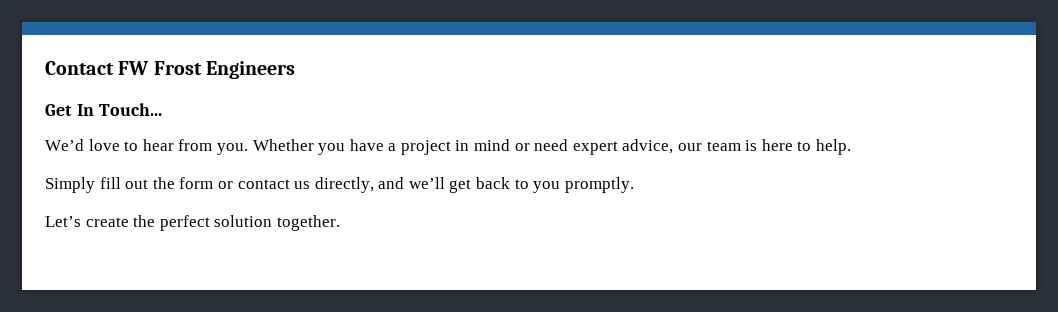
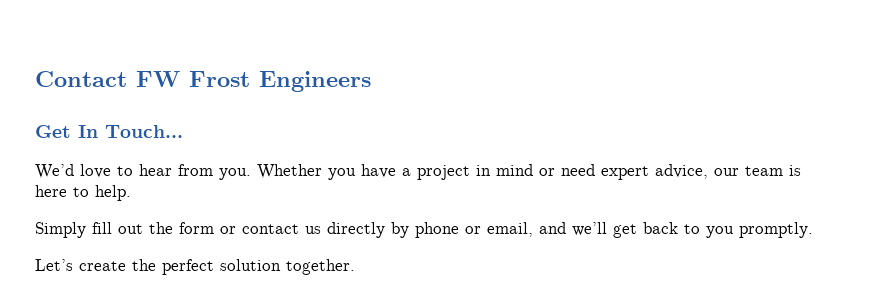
- Simply fill out the form or contact us directly, and we’ll get back to you promptly.
+ Simply fill out the form or contact us directly by phone or email, and we’ll get back to you promptly.

